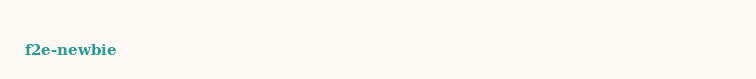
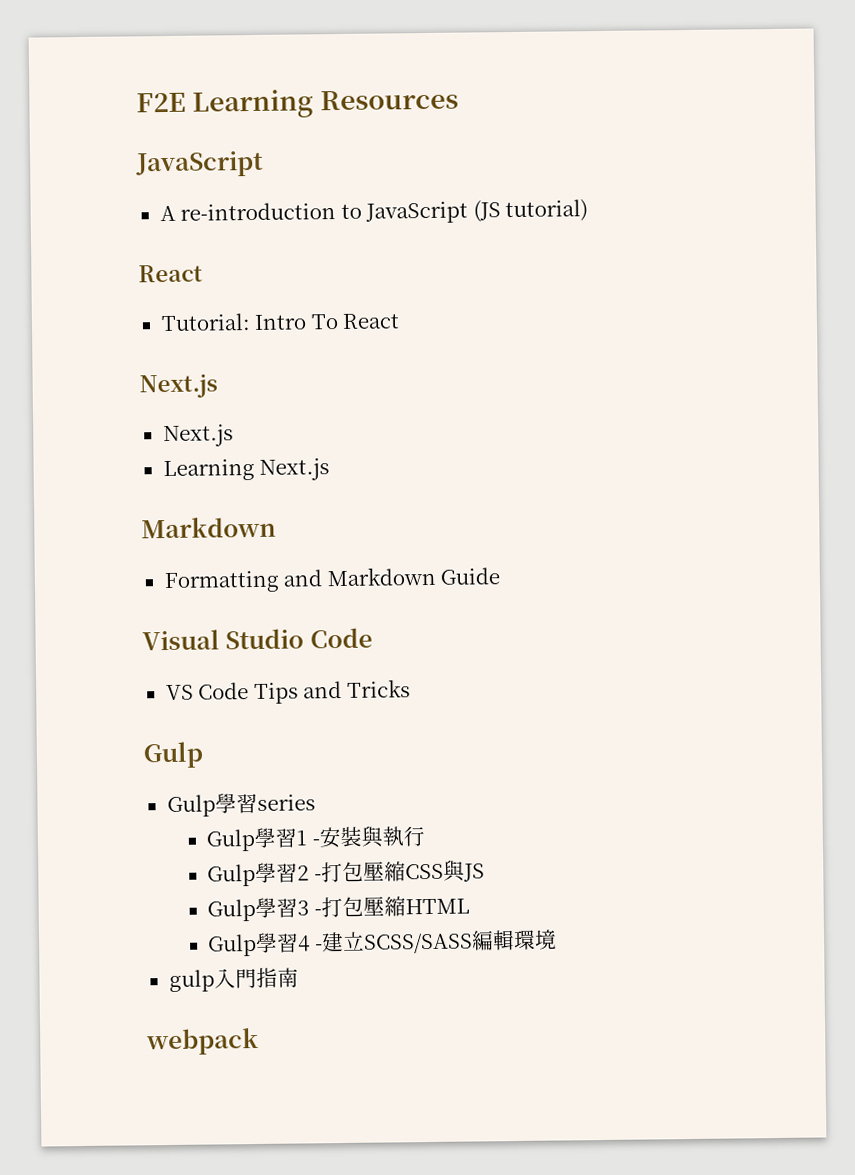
- f2e-newbie
+ F2E Learning Resources
+ JavaScript
+ A re-introduction to JavaScript (JS tutorial)
+ React
+ Tutorial: Intro To React
+ Next.js
+ Next.js
+ Learning Next.js
+ Markdown
+ Formatting and Markdown Guide
+ Visual Studio Code
+ VS Code Tips and Tricks
+ Gulp
+ Gulp學習series
+ Gulp學習1 -安裝與執行
+ Gulp學習2 -打包壓縮CSS與JS
+ Gulp學習3 -打包壓縮HTML
+ Gulp學習4 -建立SCSS/SASS編輯環境
+ gulp入門指南
+ webpack

